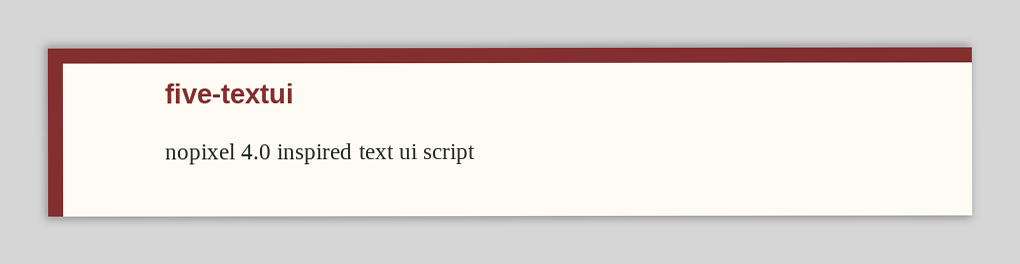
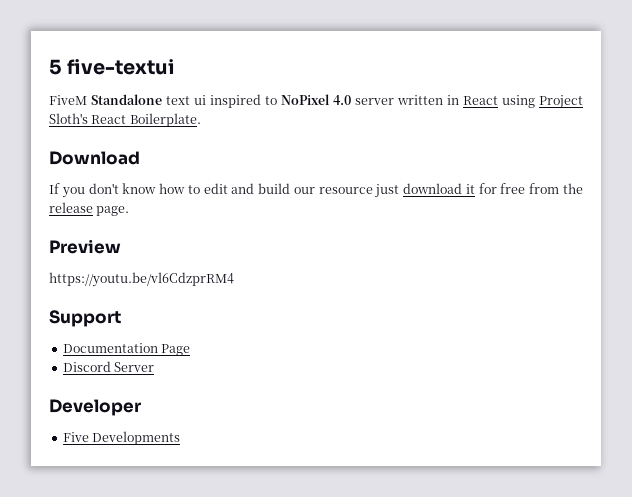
- five-textui
+ 5 five-textui
- nopixel 4.0 inspired text ui script
+ FiveM Standalone text ui inspired to NoPixel 4.0 server written in React using Project Sloth's React Boilerplate.
+ Download
+ If you don't know how to edit and build our resource just download it for free from the release page.
+ Preview
+ https://youtu.be/vl6CdzprRM4
+ Support
+ Documentation Page
+ Discord Server
+ Developer
+ Five Developments

